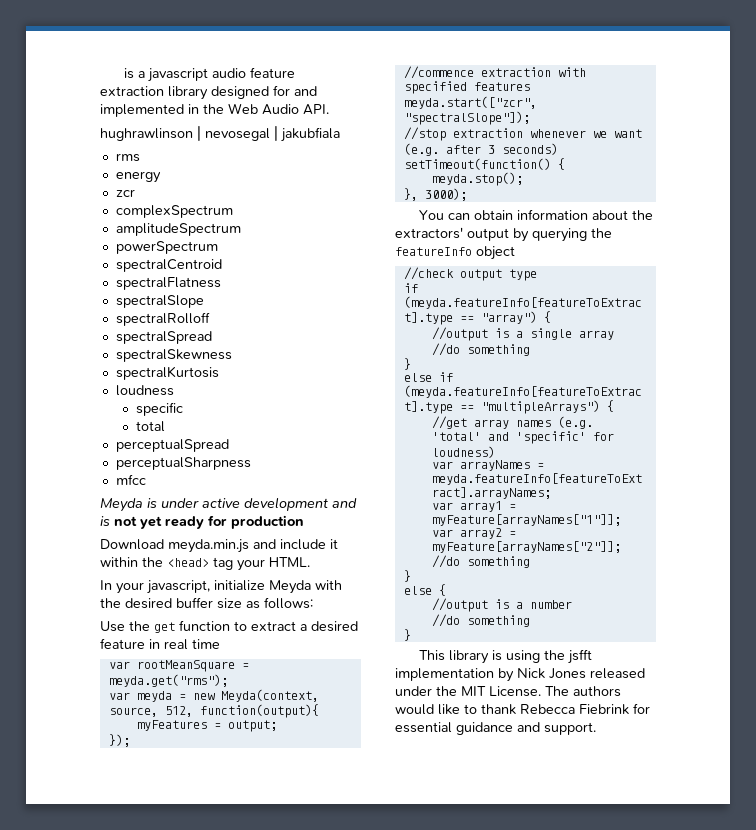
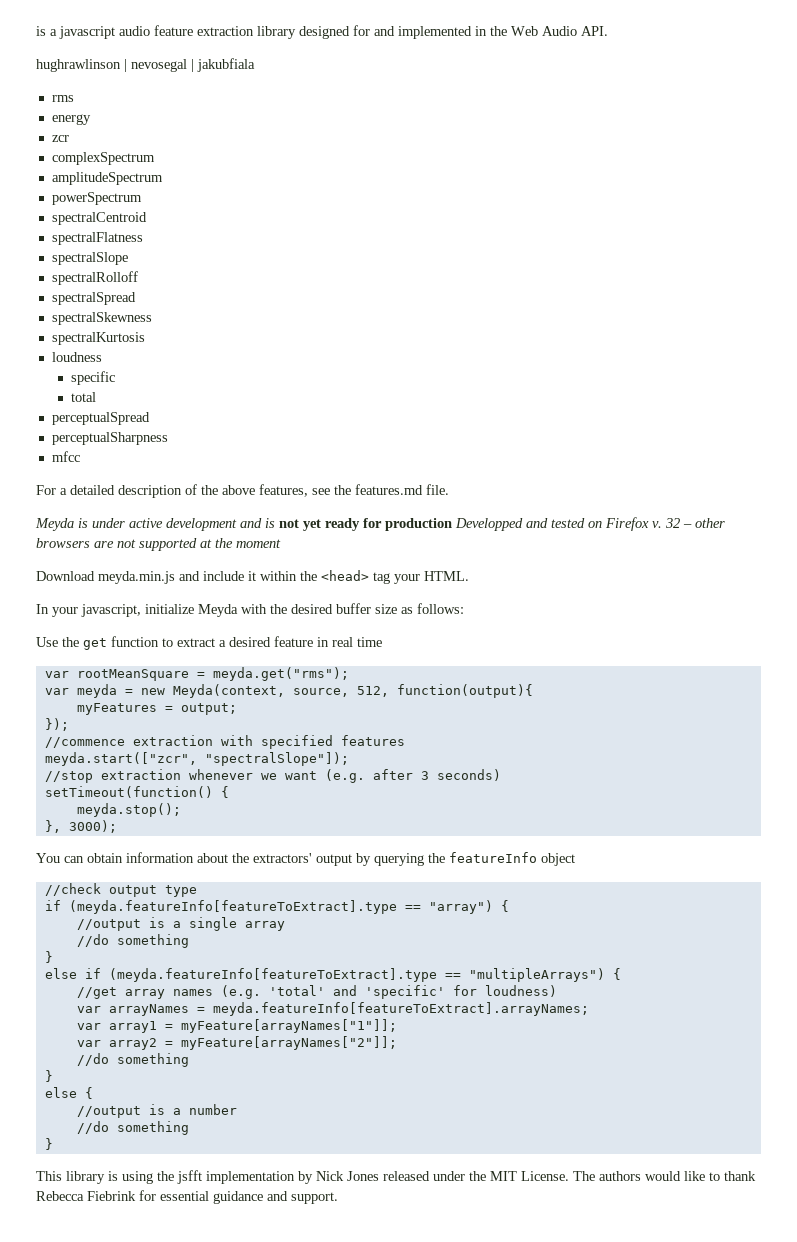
+ For a detailed description of the above features, see the features.md file.
- Meyda is under active development and is not yet ready for production
+ Meyda is under active development and is not yet ready for production Developped and tested on Firefox v. 32 – other browsers are not supported at the moment

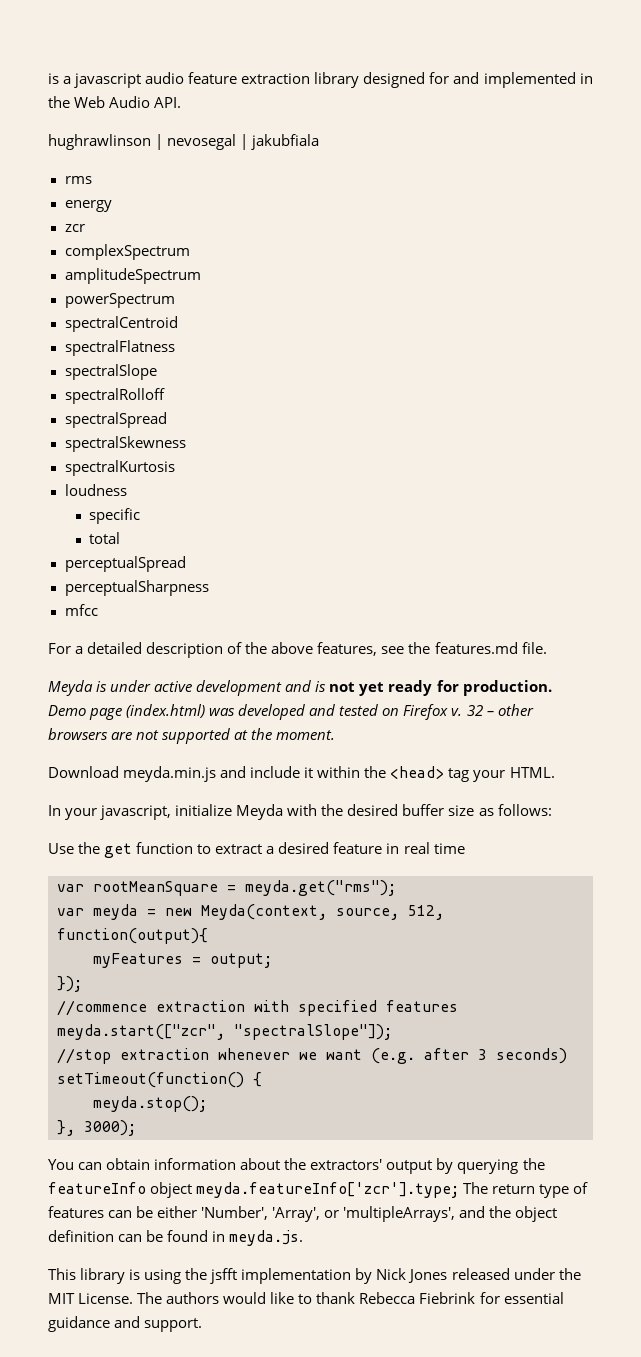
- Meyda is under active development and is not yet ready for production Developped and tested on Firefox v.
+ Meyda is under active development and is not yet ready for production. Demo page (index.html) was developed and tested on Firefox v.
- 32 – other browsers are not supported at the moment
+ 32 – other browsers are not supported at the moment.
- You can obtain information about the extractors' output by querying the featureInfo object
- //check output type
- if (meyda.featureInfo[featureToExtract].type == "array") {
- //output is a single array
- //do something
- }
- else if (meyda.featureInfo[featureToExtract].type == "multipleArrays") {
- //get array names (e.g. 'total' and 'specific' for loudness)
- var arrayNames = meyda.featureInfo[featureToExtract].arrayNames;
- var array1 = myFeature[arrayNames["1"]];
- var array2 = myFeature[arrayNames["2"]];
- //do something
- }
- else {
- //output is a number
- //do something
- }
+ You can obtain information about the extractors' output by querying the featureInfo object meyda.featureInfo['zcr'].type; The return type of features can be either 'Number', 'Array', or 'multipleArrays', and the object definition can be found in meyda.js.

